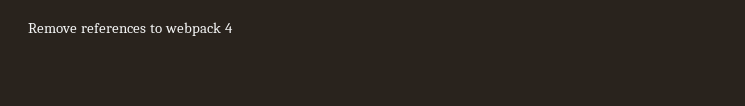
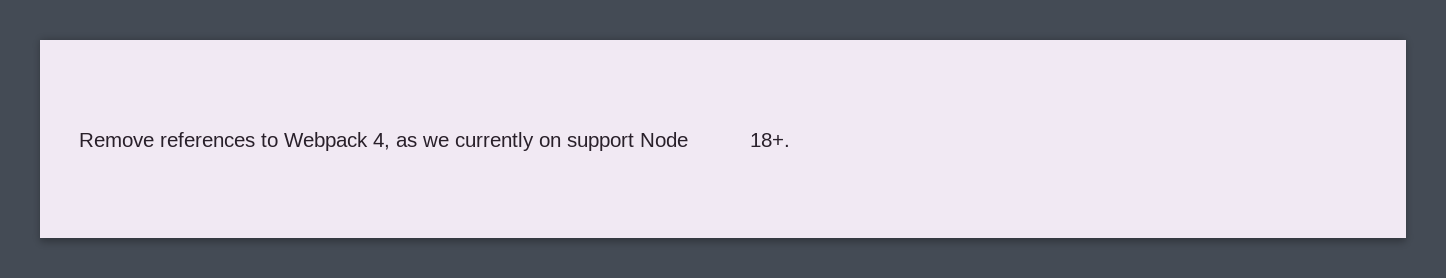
- Remove references to webpack 4
+ Remove references to Webpack 4, as we currently on support Node 18+.

